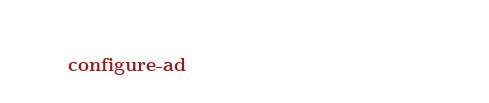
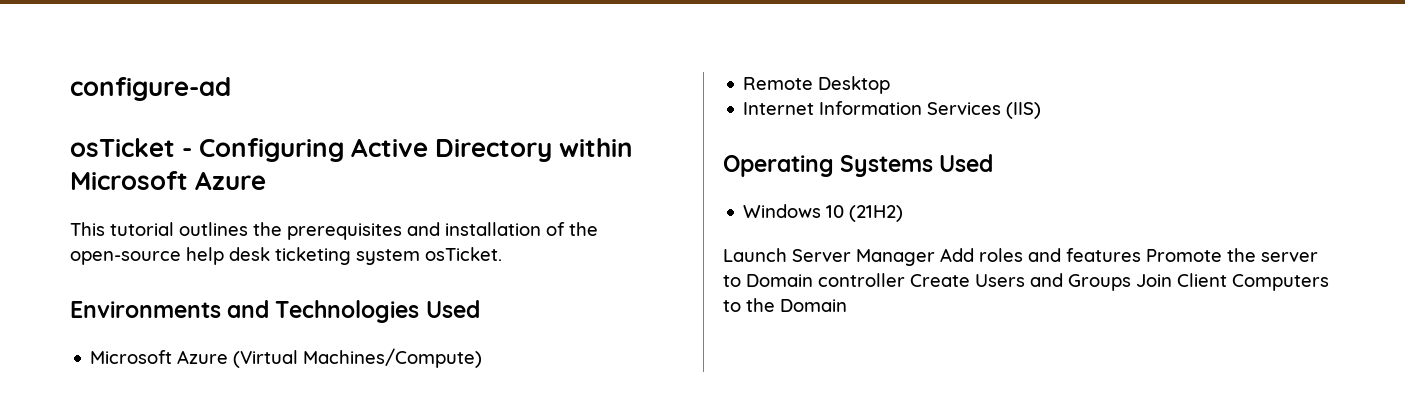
+ osTicket - Configuring Active Directory within Microsoft Azure
+ This tutorial outlines the prerequisites and installation of the open-source help desk ticketing system osTicket.
+ Environments and Technologies Used
+ Microsoft Azure (Virtual Machines/Compute)
+ Remote Desktop
+ Internet Information Services (IIS)
+ Operating Systems Used
+ Windows 10 (21H2)
+ Launch Server Manager Add roles and features Promote the server to Domain controller Create Users and Groups Join Client Computers to the Domain

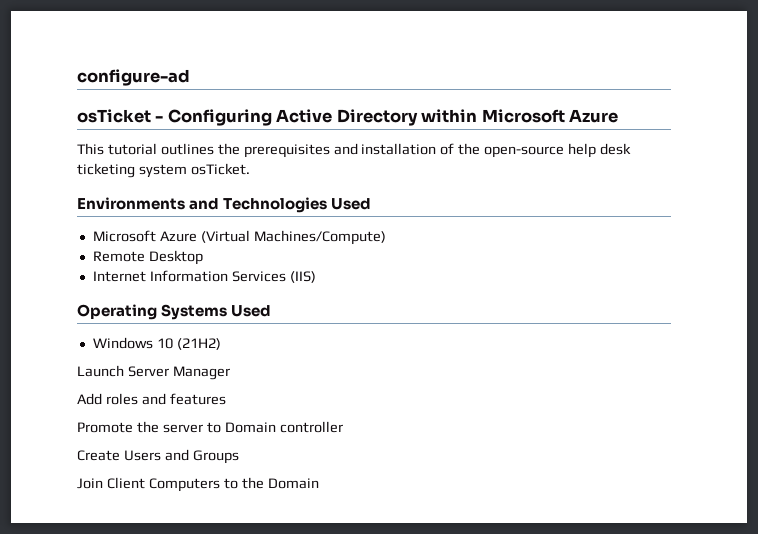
- Launch Server Manager Add roles and features Promote the server to Domain controller Create Users and Groups Join Client Computers to the Domain
+ Launch Server Manager
+ Add roles and features
+ Promote the server to Domain controller
+ Create Users and Groups
+ Join Client Computers to the Domain

